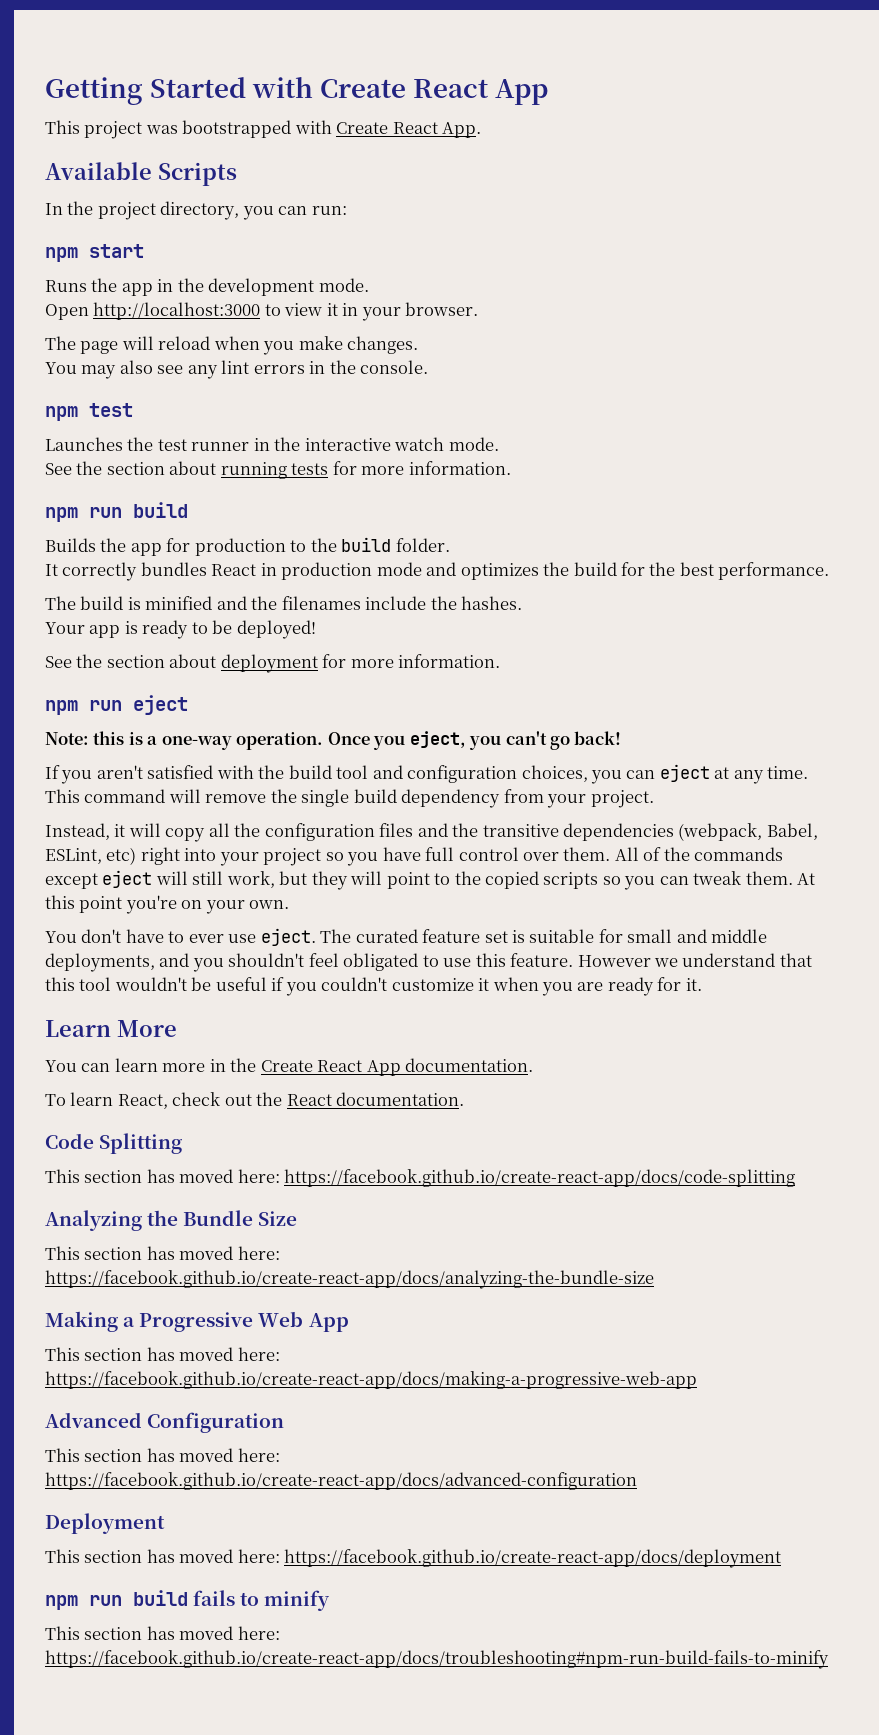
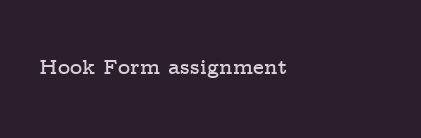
- Getting Started with Create React App
- This project was bootstrapped with Create React App.
- Available Scripts
- In the project directory, you can run:
- npm start
- Runs the app in the development mode.
- Open http://localhost:3000 to view it in your browser.
- The page will reload when you make changes.
- You may also see any lint errors in the console.
- npm test
- Launches the test runner in the interactive watch mode.
- See the section about running tests for more information.
- npm run build
- Builds the app for production to the build folder.
- It correctly bundles React in production mode and optimizes the build for the best performance.
- The build is minified and the filenames include the hashes.
- Your app is ready to be deployed!
- See the section about deployment for more information.
- npm run eject
- Note: this is a one-way operation. Once you eject, you can't go back!
- If you aren't satisfied with the build tool and configuration choices, you can eject at any time. This command will remove the single build dependency from your project.
- Instead, it will copy all the configuration files and the transitive dependencies (webpack, Babel, ESLint, etc) right into your project so you have full control over them. All of the commands except eject will still work, but they will point to the copied scripts so you can tweak them. At this point you're on your own.
- You don't have to ever use eject. The curated feature set is suitable for small and middle deployments, and you shouldn't feel obligated to use this feature. However we understand that this tool wouldn't be useful if you couldn't customize it when you are ready for it.
- Learn More
- You can learn more in the Create React App documentation.
- To learn React, check out the React documentation.
- Code Splitting
- This section has moved here: https://facebook.github.io/create-react-app/docs/code-splitting
- Analyzing the Bundle Size
- This section has moved here: https://facebook.github.io/create-react-app/docs/analyzing-the-bundle-size
- Making a Progressive Web App
- This section has moved here: https://facebook.github.io/create-react-app/docs/making-a-progressive-web-app
- Advanced Configuration
- This section has moved here: https://facebook.github.io/create-react-app/docs/advanced-configuration
- Deployment
- This section has moved here: https://facebook.github.io/create-react-app/docs/deployment
- npm run build fails to minify
- This section has moved here: https://facebook.github.io/create-react-app/docs/troubleshooting#npm-run-build-fails-to-minify
+ Hook Form assignment

